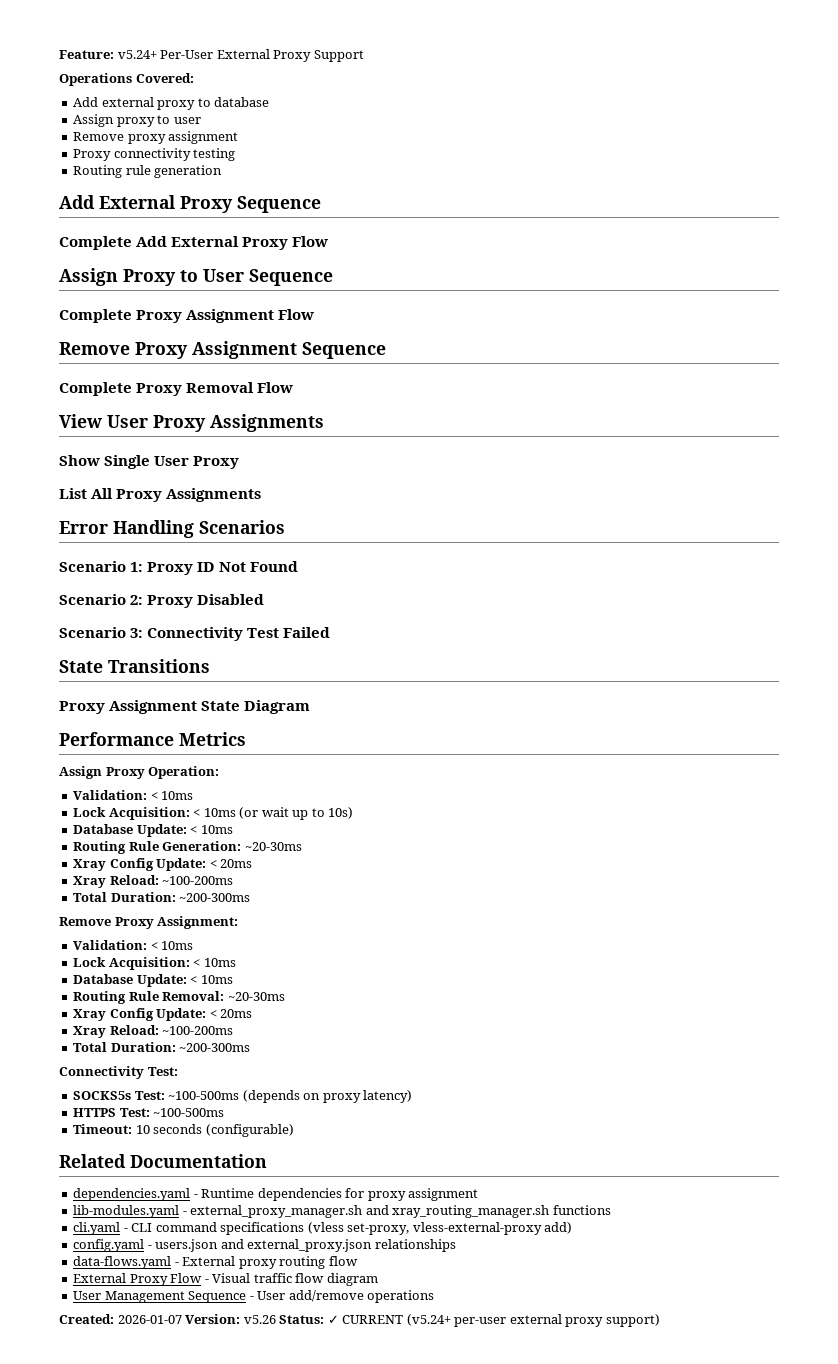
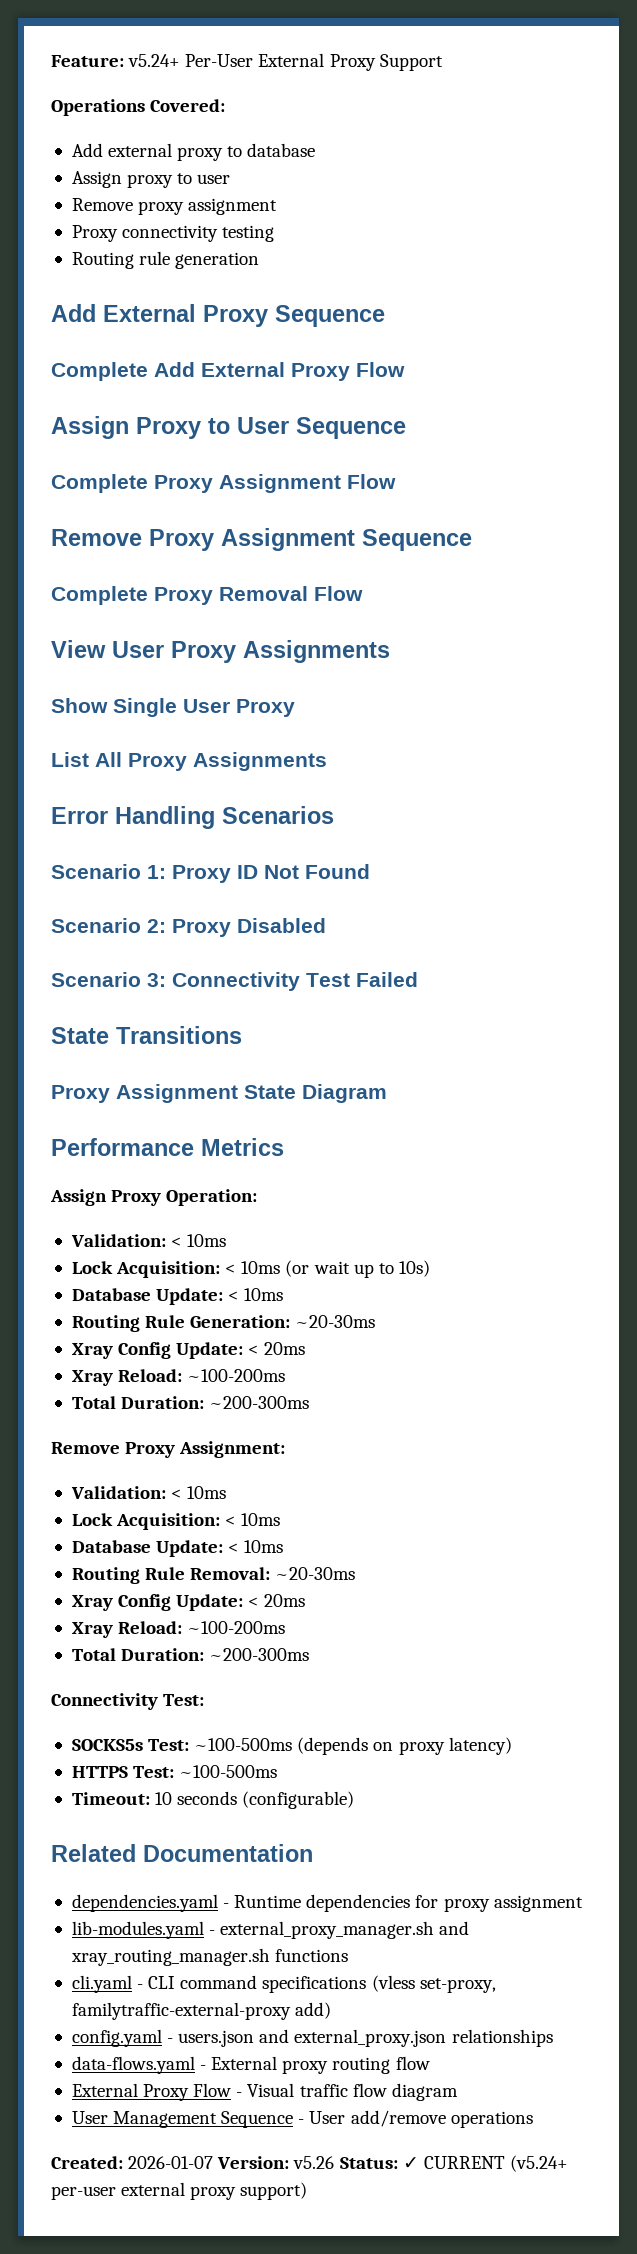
- cli.yaml - CLI command specifications (vless set-proxy, vless-external-proxy add)
+ cli.yaml - CLI command specifications (vless set-proxy, familytraffic-external-proxy add)

